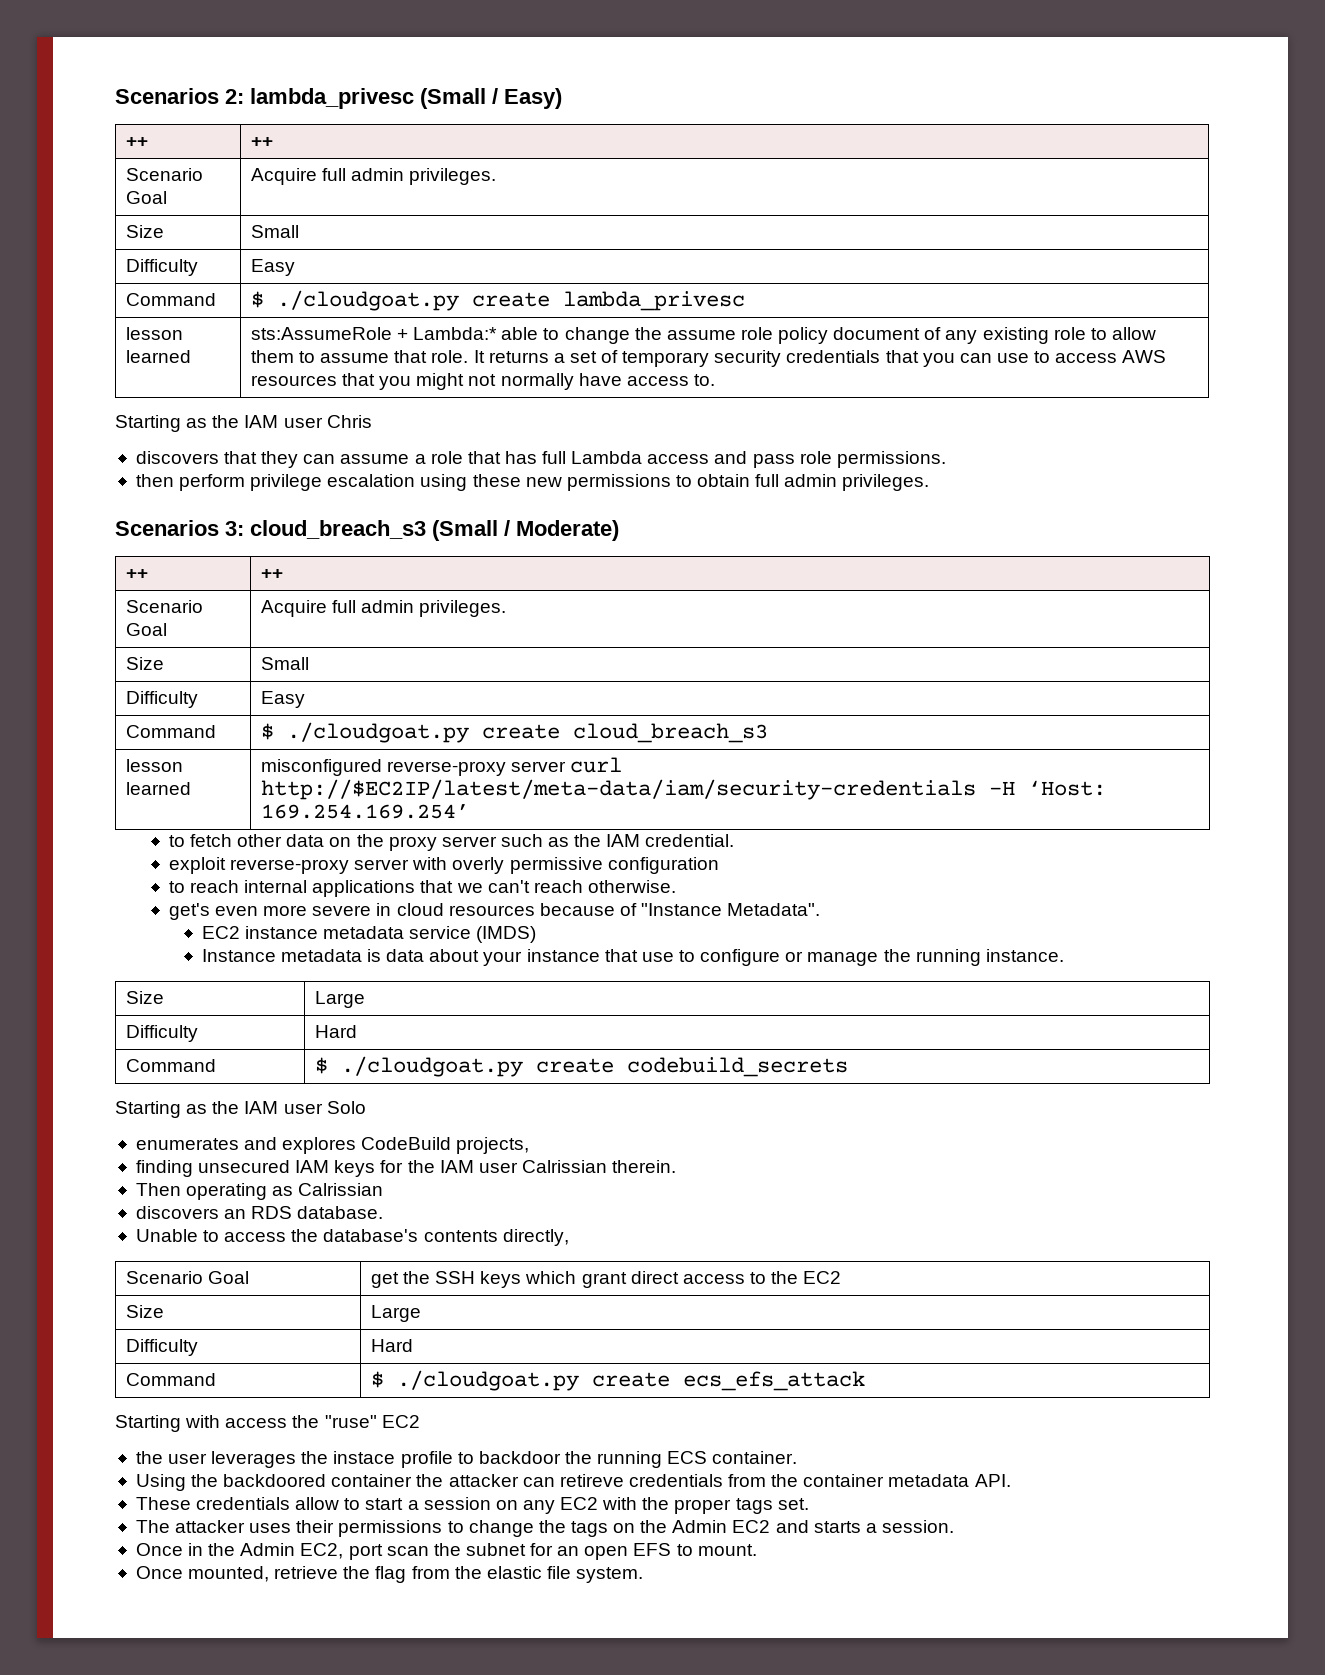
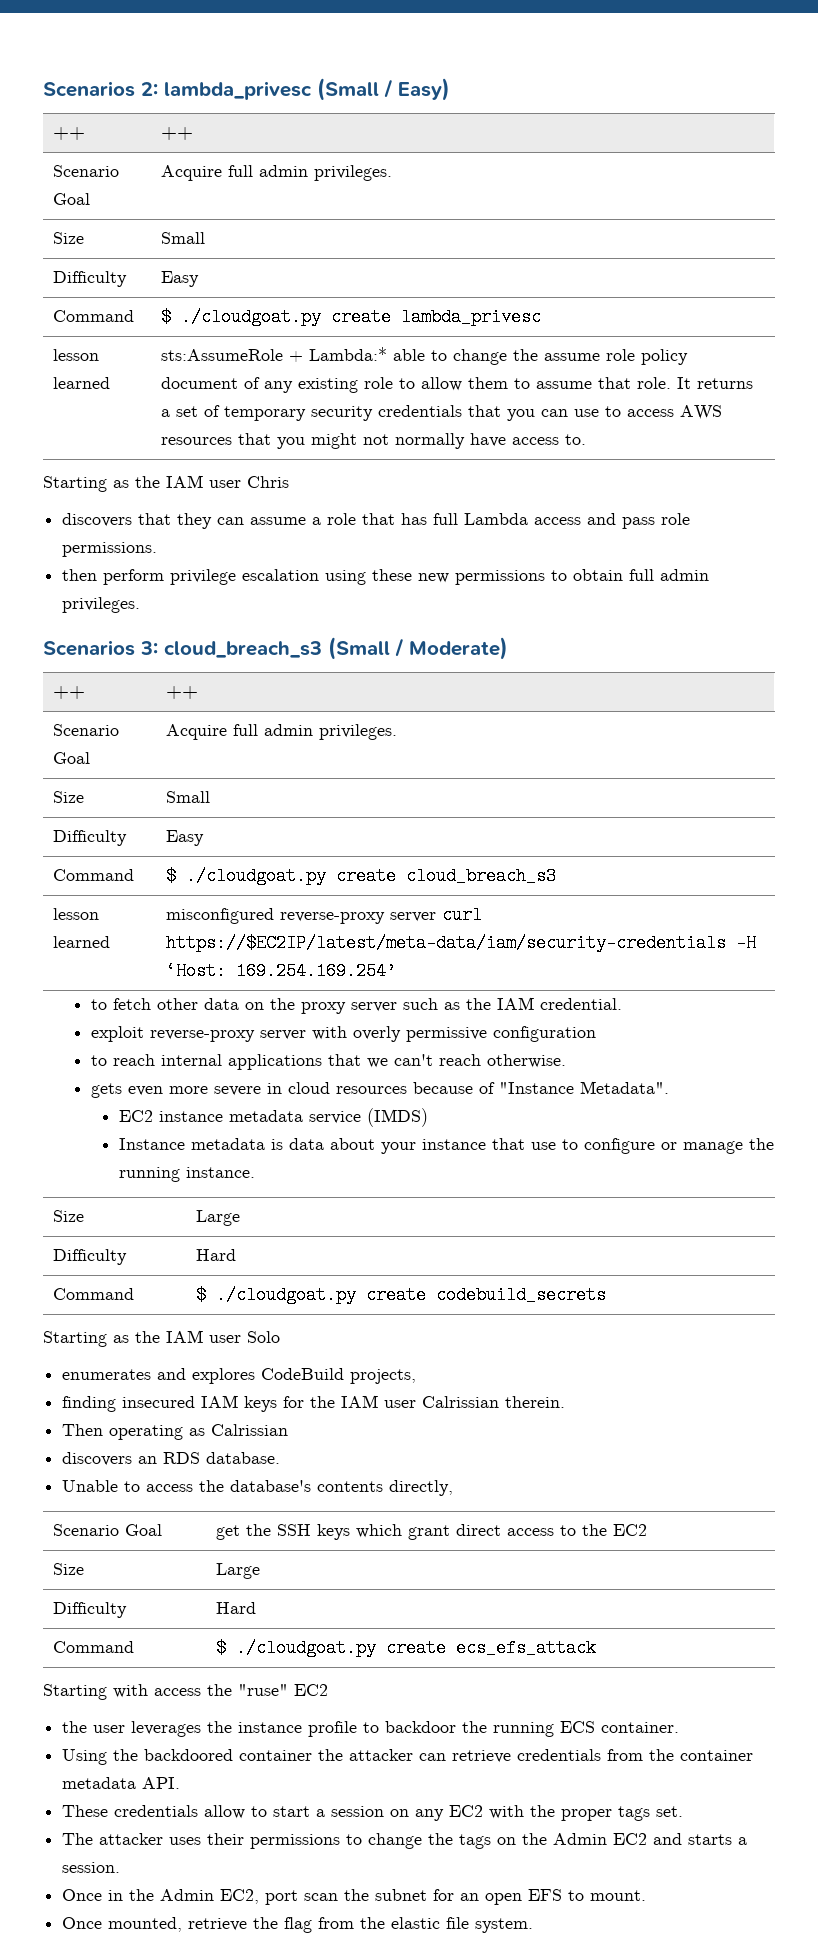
- lesson learned | misconfigured reverse-proxy server curl http://$EC2IP/latest/meta-data/iam/security-credentials -H ‘Host: 169.254.169.254’
+ lesson learned | misconfigured reverse-proxy server curl https://$EC2IP/latest/meta-data/iam/security-credentials -H ‘Host: 169.254.169.254’
- get's even more severe in cloud resources because of "Instance Metadata".
+ gets even more severe in cloud resources because of "Instance Metadata".
- finding unsecured IAM keys for the IAM user Calrissian therein.
+ finding insecured IAM keys for the IAM user Calrissian therein.
- the user leverages the instace profile to backdoor the running ECS container.
+ the user leverages the instance profile to backdoor the running ECS container.
- Using the backdoored container the attacker can retireve credentials from the container metadata API.
+ Using the backdoored container the attacker can retrieve credentials from the container metadata API.

